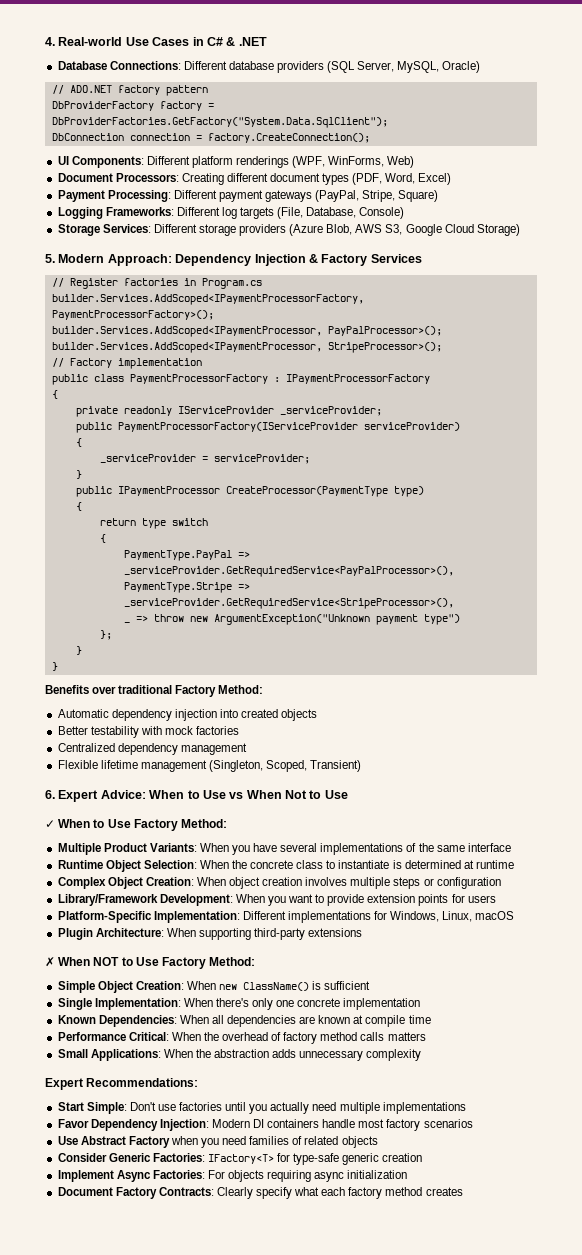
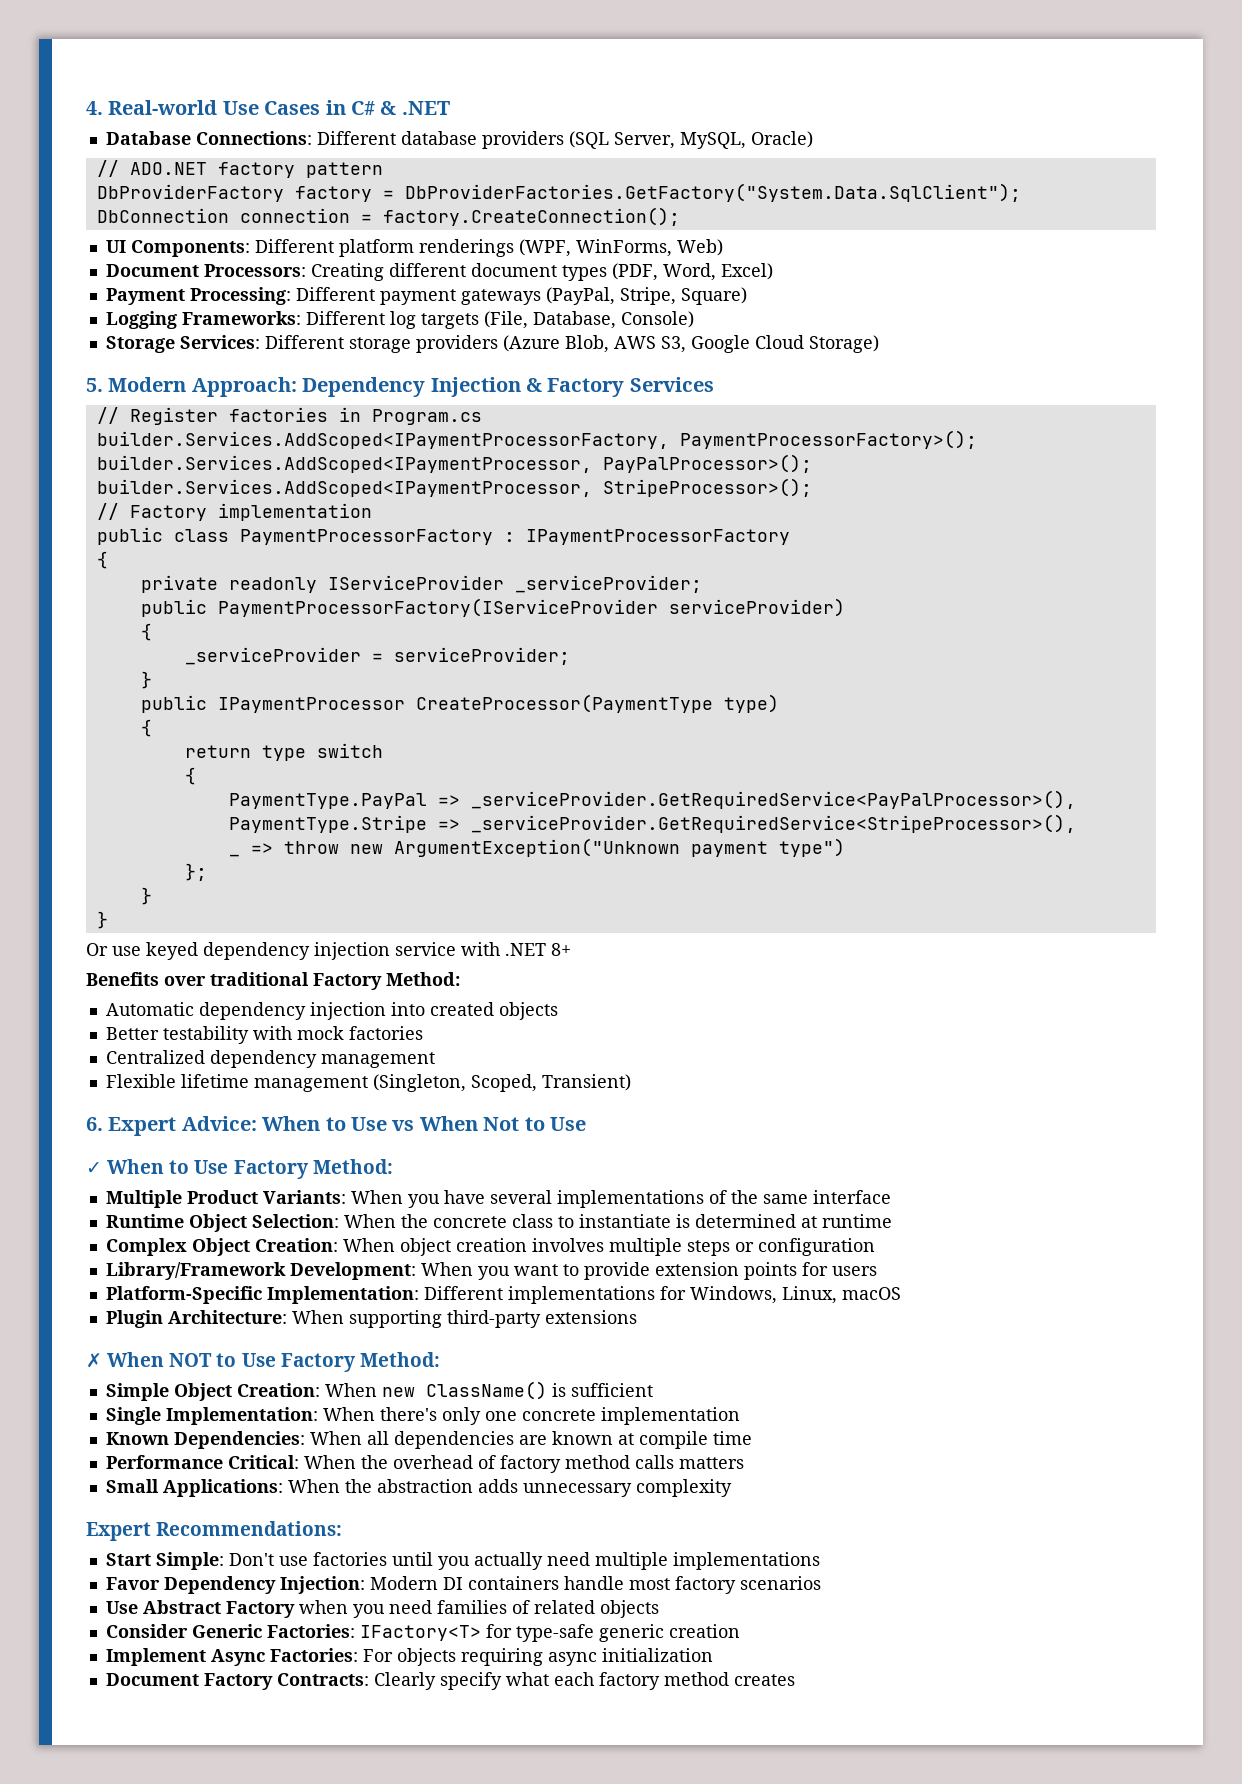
+ Or use keyed dependency injection service with .NET 8+

